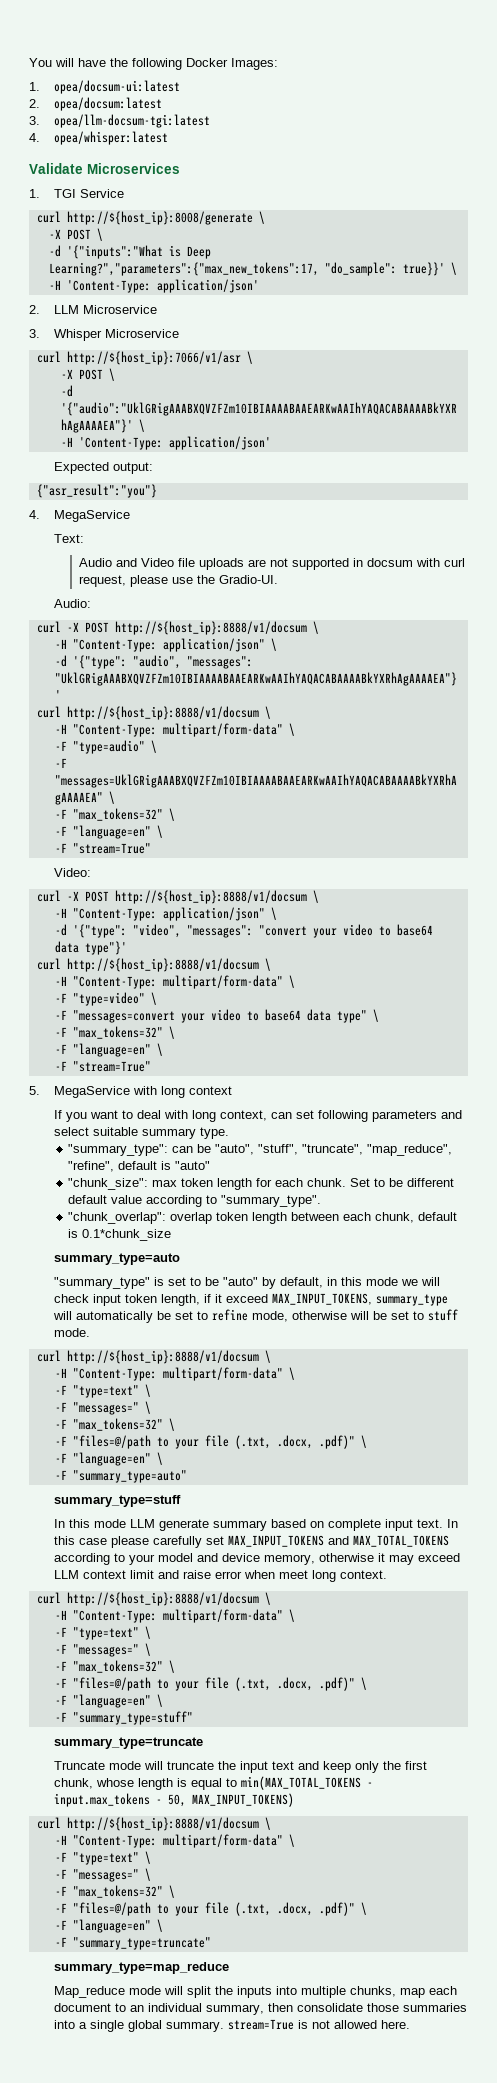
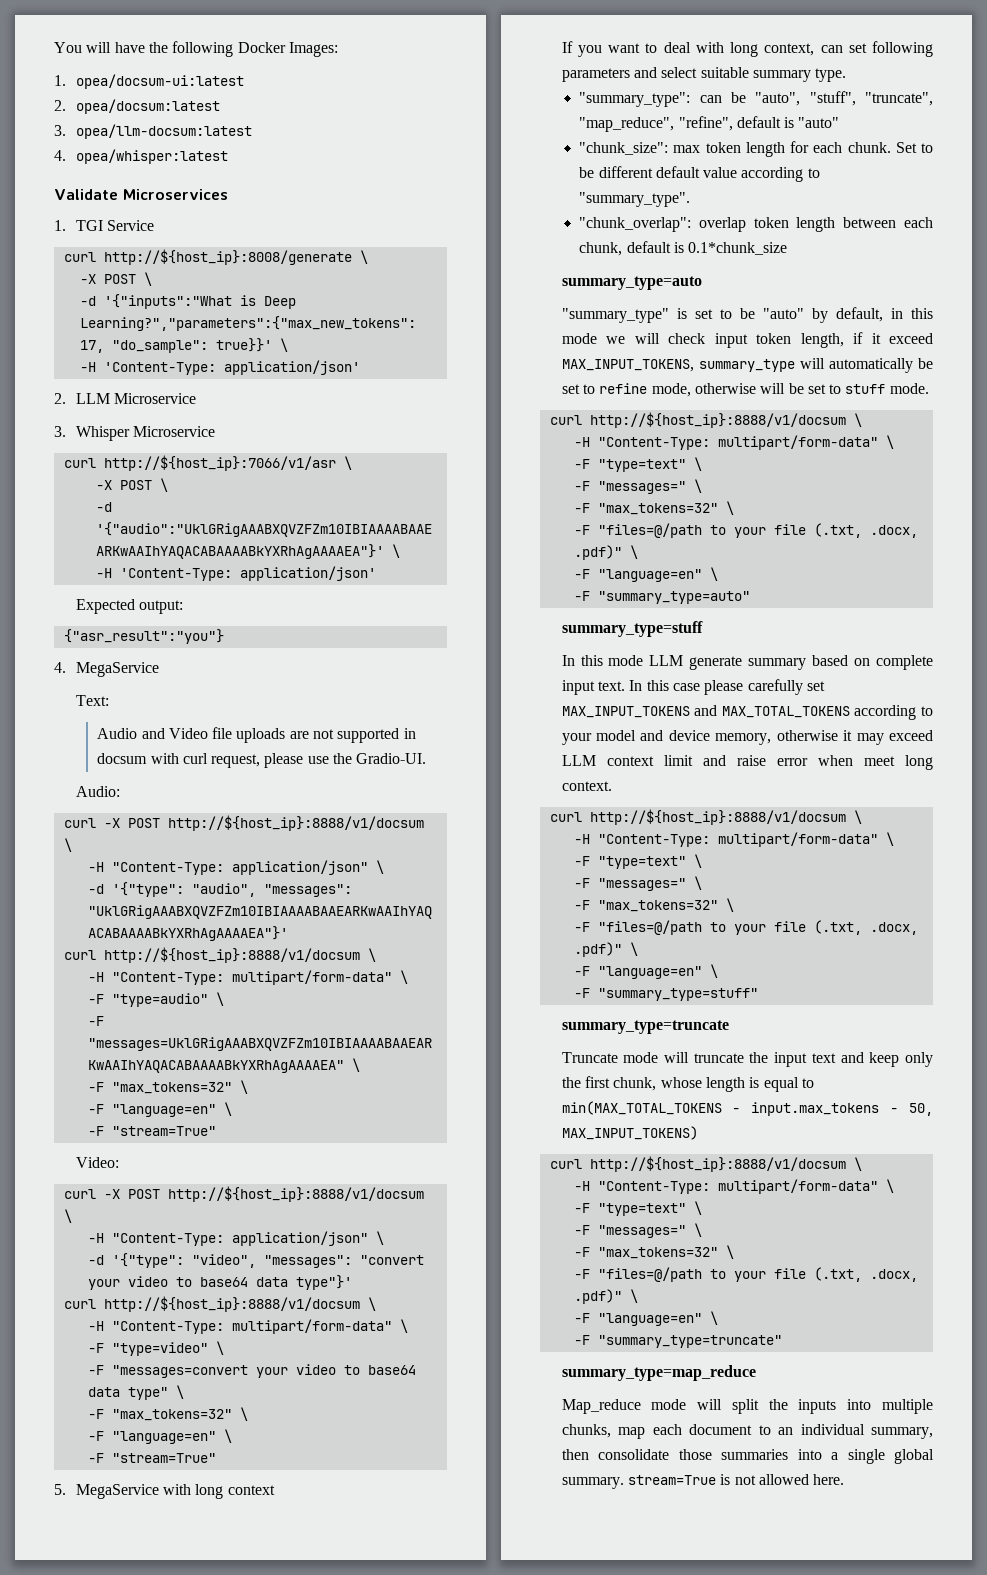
- 3. opea/llm-docsum-tgi:latest
+ 3. opea/llm-docsum:latest

